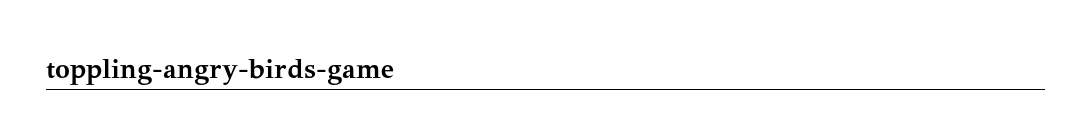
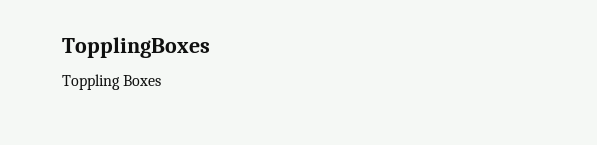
- toppling-angry-birds-game
+ TopplingBoxes
+ Toppling Boxes

